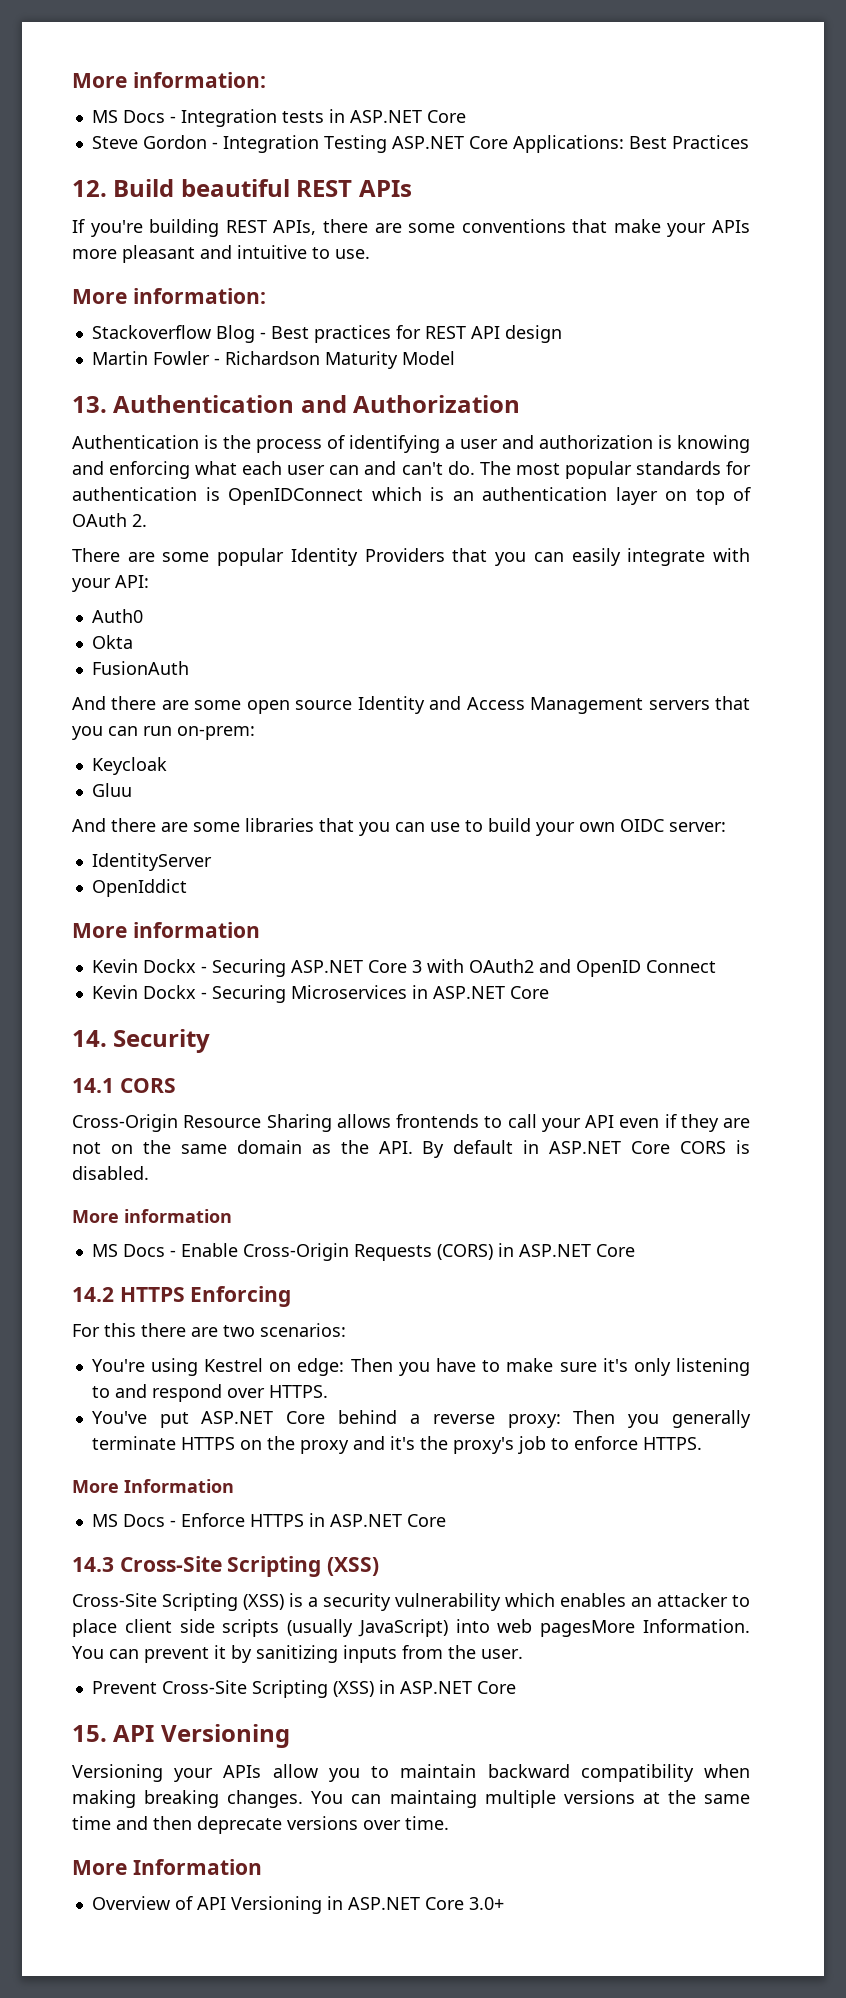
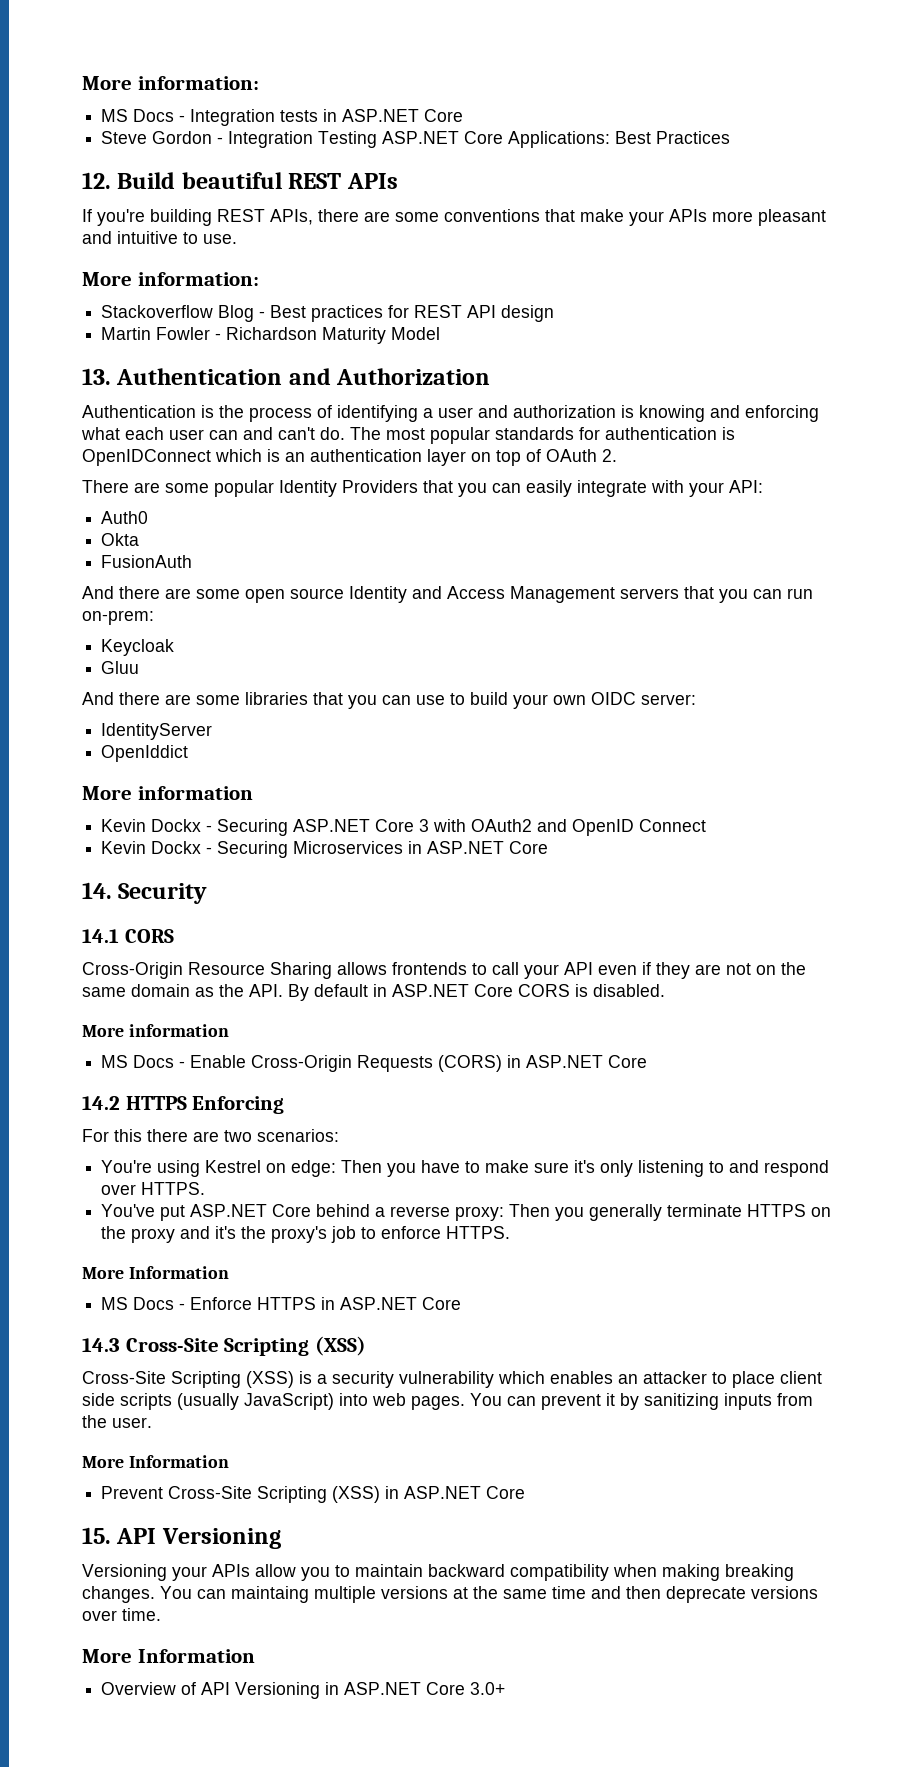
- Cross-Site Scripting (XSS) is a security vulnerability which enables an attacker to place client side scripts (usually JavaScript) into web pagesMore Information.
+ Cross-Site Scripting (XSS) is a security vulnerability which enables an attacker to place client side scripts (usually JavaScript) into web pages.
  You can prevent it by sanitizing inputs from the user.
+ More Information

